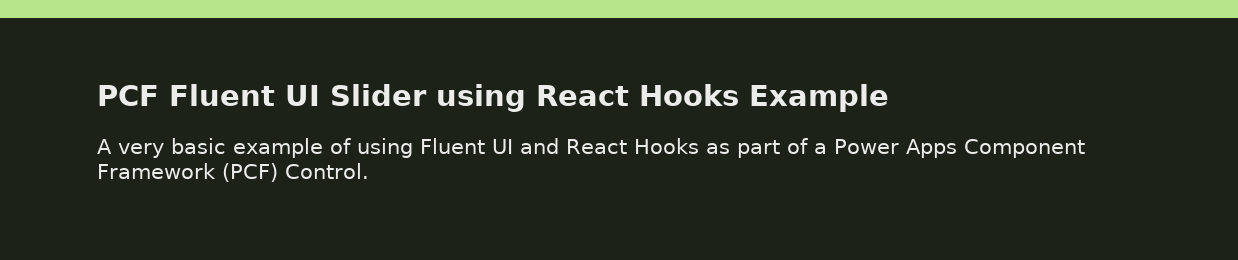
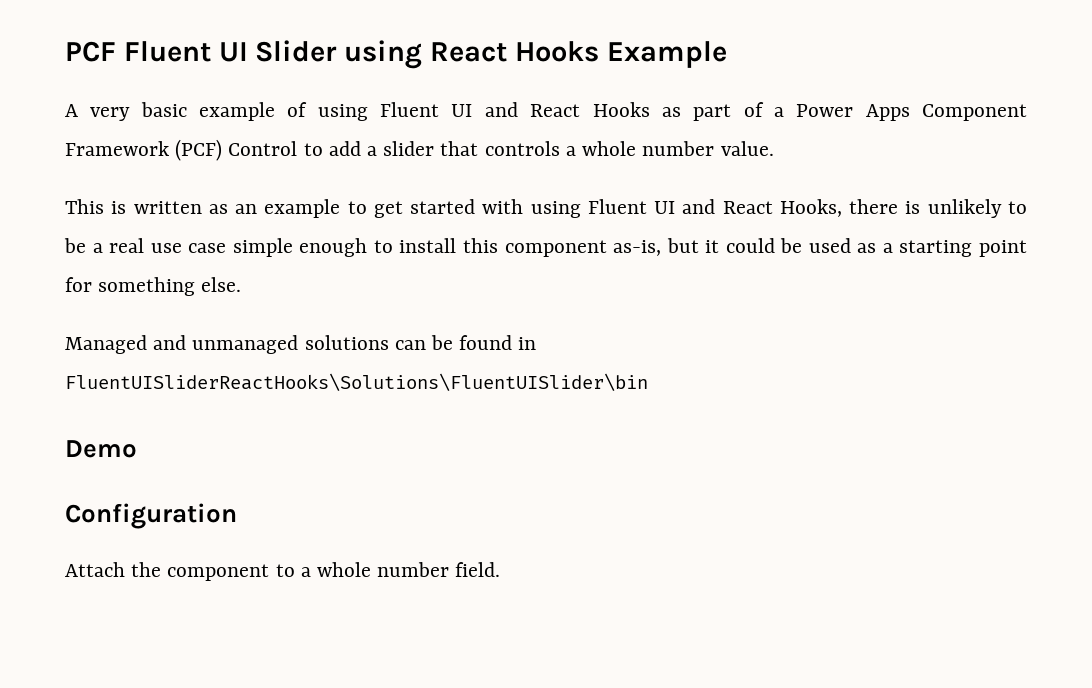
- A very basic example of using Fluent UI and React Hooks as part of a Power Apps Component Framework (PCF) Control.
+ A very basic example of using Fluent UI and React Hooks as part of a Power Apps Component Framework (PCF) Control to add a slider that controls a whole number value.
+ This is written as an example to get started with using Fluent UI and React Hooks, there is unlikely to be a real use case simple enough to install this component as-is, but it could be used as a starting point for something else.
+ Managed and unmanaged solutions can be found in FluentUISliderReactHooks\Solutions\FluentUISlider\bin
+ Demo
+ Configuration
+ Attach the component to a whole number field.

